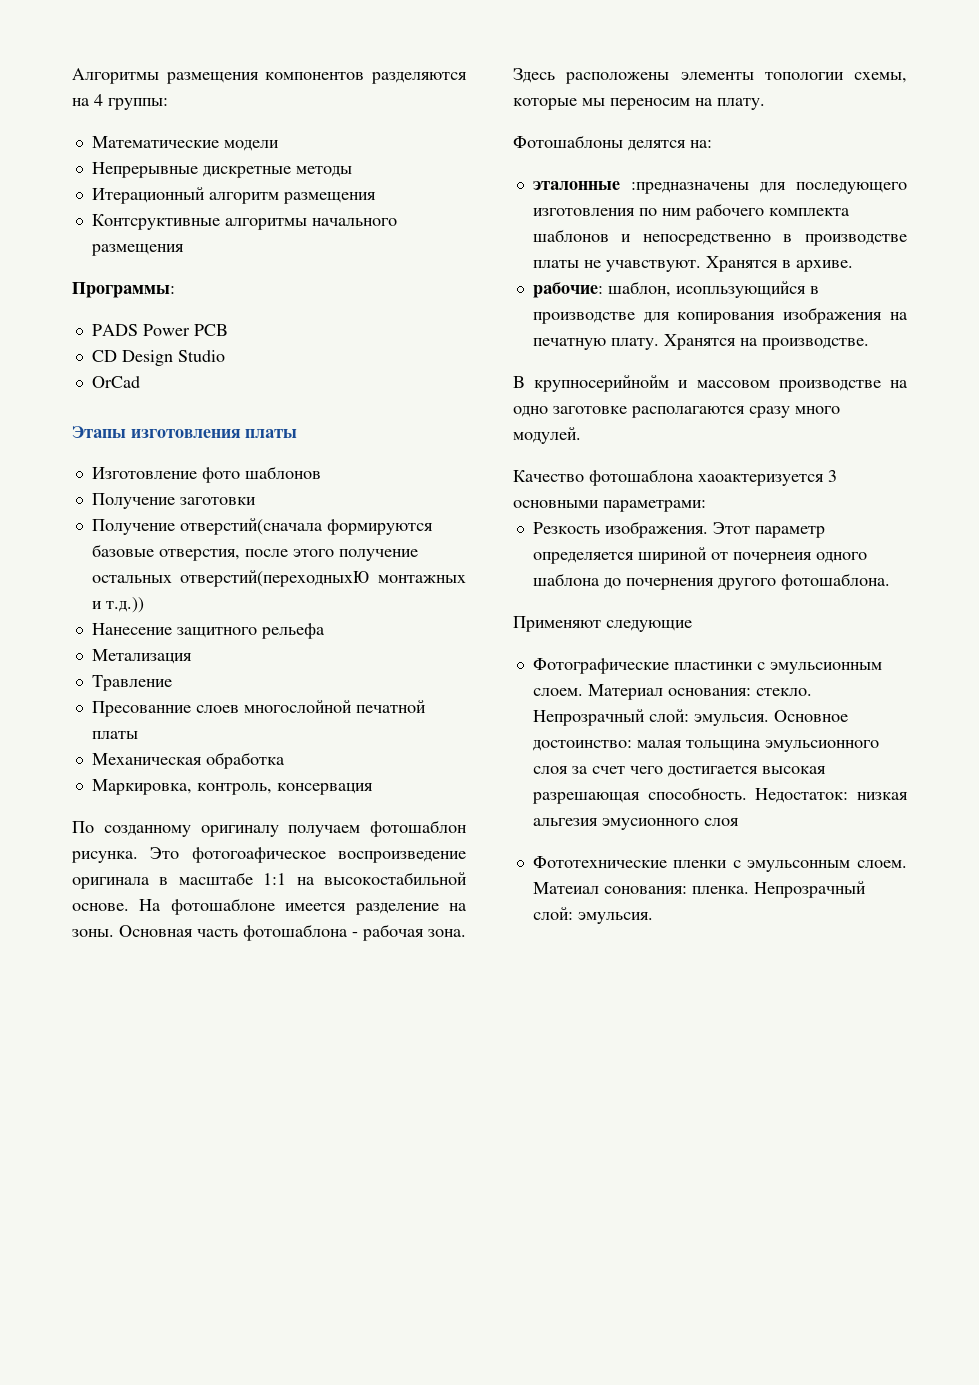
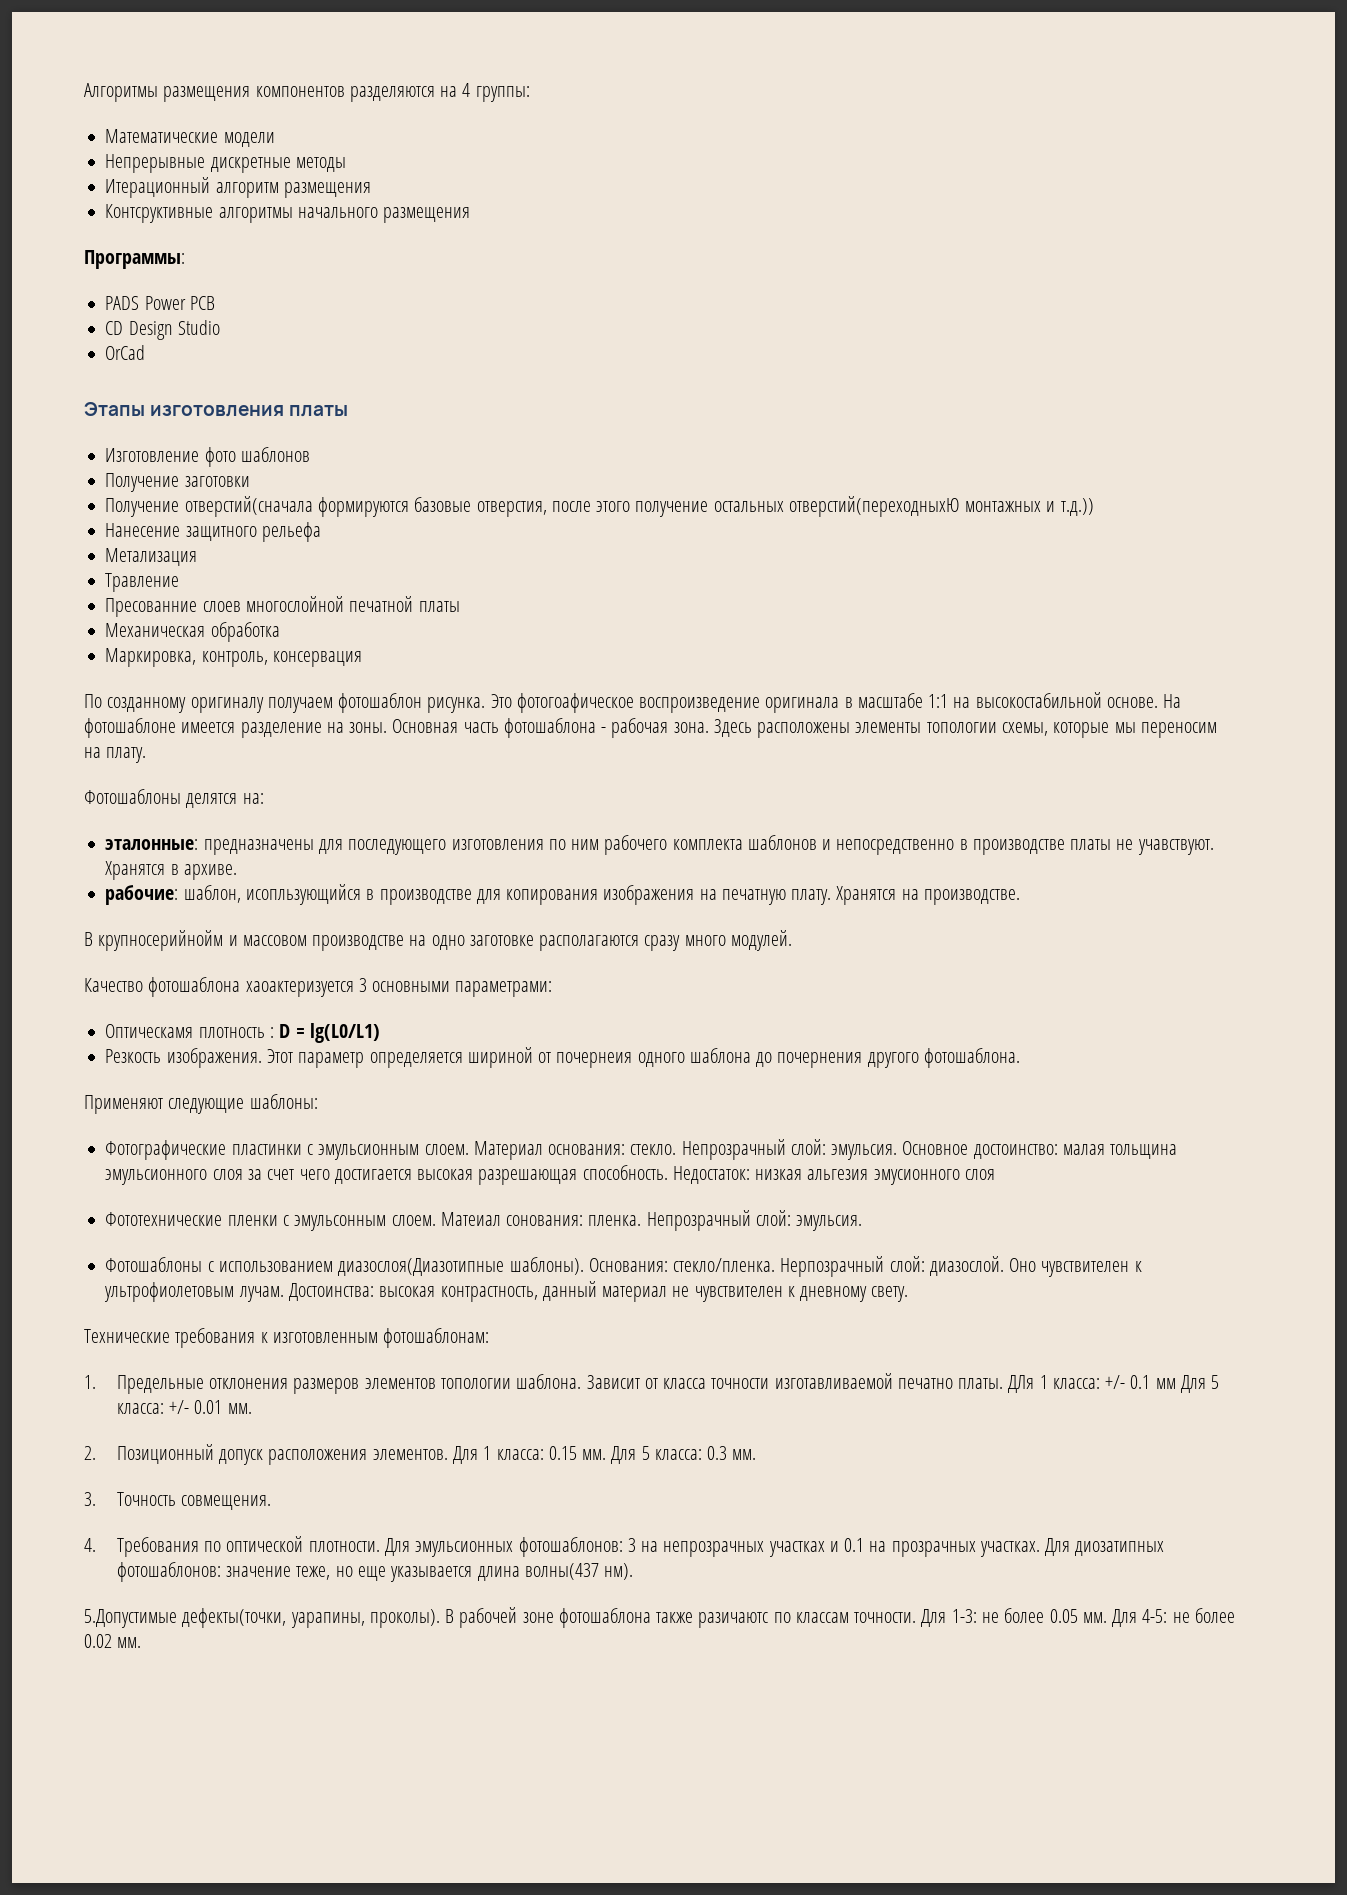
- эталонные :предназначены для последующего изготовления по ним рабочего комплекта шаблонов и непосредственно в производстве платы не учавствуют.
+ эталонные: предназначены для последующего изготовления по ним рабочего комплекта шаблонов и непосредственно в производстве платы не учавствуют.
+ Оптическамя плотность : D = lg(L0/L1)
- Применяют следующие
+ Применяют следующие шаблоны:
+ Фотошаблоны с использованием диазослоя(Диазотипные шаблоны). Основания: стекло/пленка. Нерпозрачный слой: диазослой. Оно чувствителен к ультрофиолетовым лучам. Достоинства: высокая контрастность, данный материал не чувствителен к дневному свету.
+ Технические требования к изготовленным фотошаблонам:
+ 1. Предельные отклонения размеров элементов топологии шаблона. Зависит от класса точности изготавливаемой печатно платы. ДЛя 1 класса: +/- 0.1 мм Для 5 класса: +/- 0.01 мм.
+ 2. Позиционный допуск расположения элементов. Для 1 класса: 0.15 мм. Для 5 класса: 0.3 мм.
+ 3. Точность совмещения.
+ 4. Требования по оптической плотности. Для эмульсионных фотошаблонов: 3 на непрозрачных участках и 0.1 на прозрачных участках. Для диозатипных фотошаблонов: значение теже, но еще указывается длина волны(437 нм).
+ 5.Допустимые дефекты(точки, уарапины, проколы). В рабочей зоне фотошаблона также разичаютс по классам точности. Для 1-3: не более 0.05 мм. Для 4-5: не более 0.02 мм.

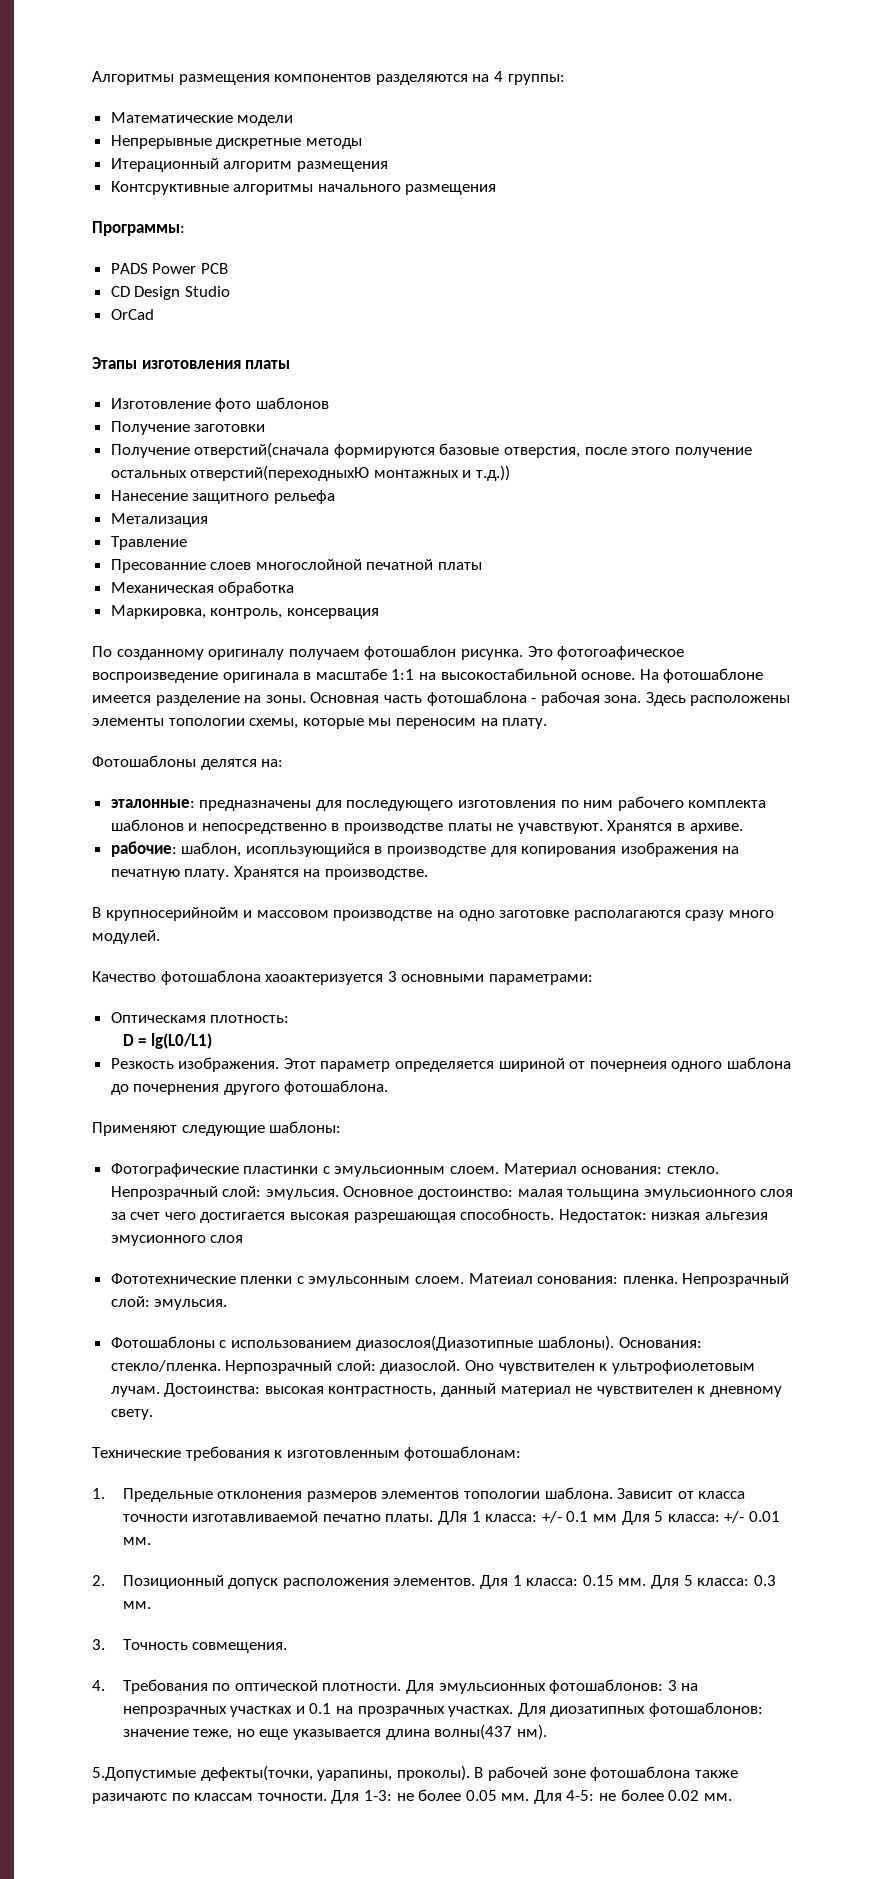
- Оптическамя плотность : D = lg(L0/L1)
+ Оптическамя плотность:
+ D = lg(L0/L1)

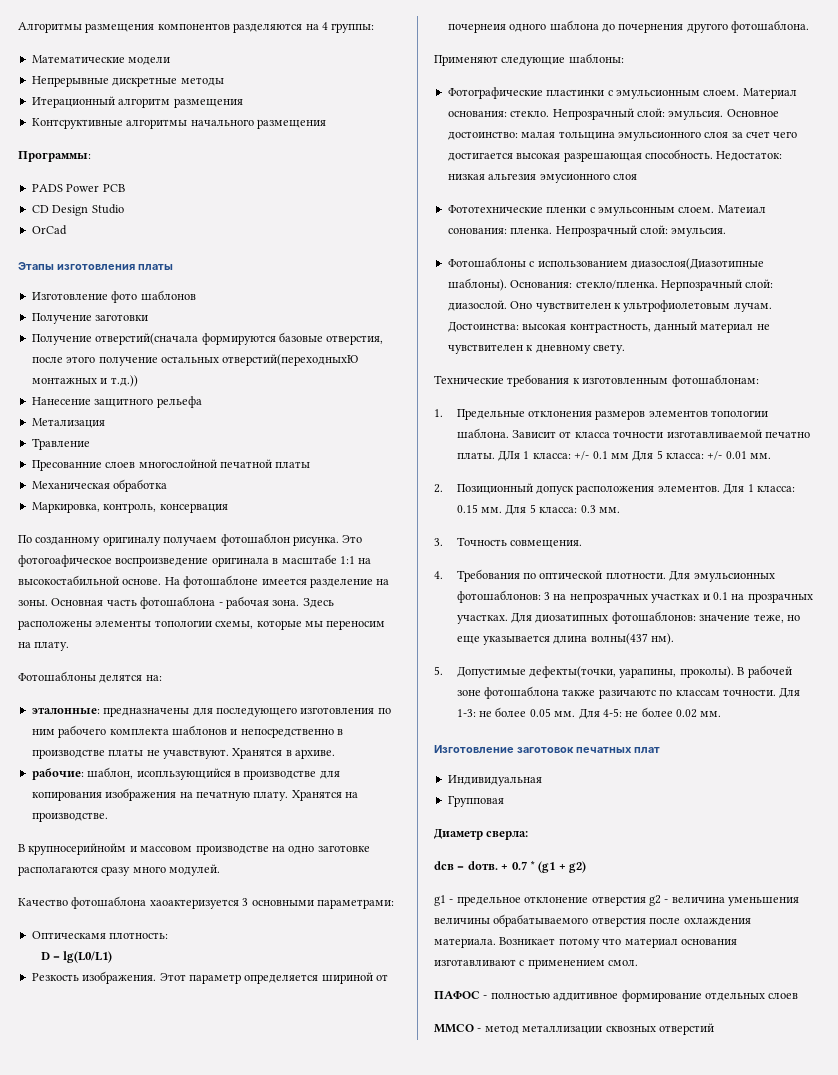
- 5.Допустимые дефекты(точки, уарапины, проколы).
+ 5. Допустимые дефекты(точки, уарапины, проколы).
+ Изготовление заготовок печатных плат
+ Индивидуальная
+ Групповая
+ Диаметр сверла:
+ dсв = dотв. + 0.7 * (g1 + g2)
+ g1 - предельное отклонение отверстия g2 - величина уменьшения величины обрабатываемого отверстия после охлаждения материала. Возникает потому что материал основания изготавливают с применением смол.
+ ПАФОС - полностью аддитивное формирование отдельных слоев
+ ММСО - метод металлизации сквозных отверстий

